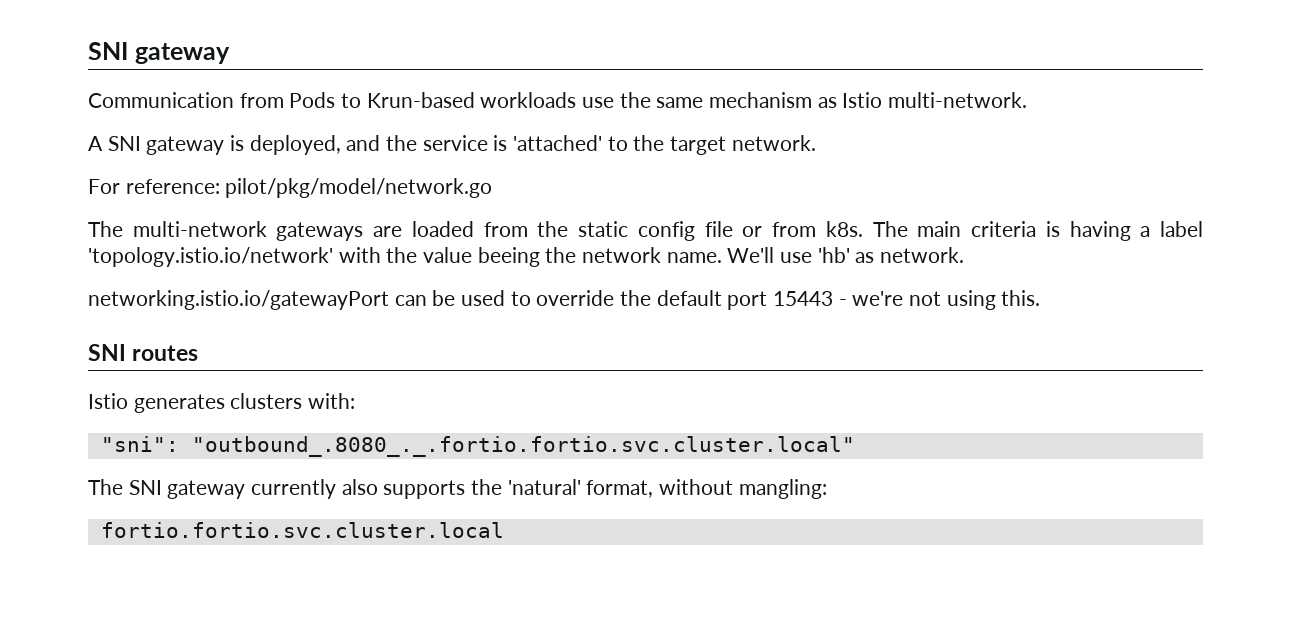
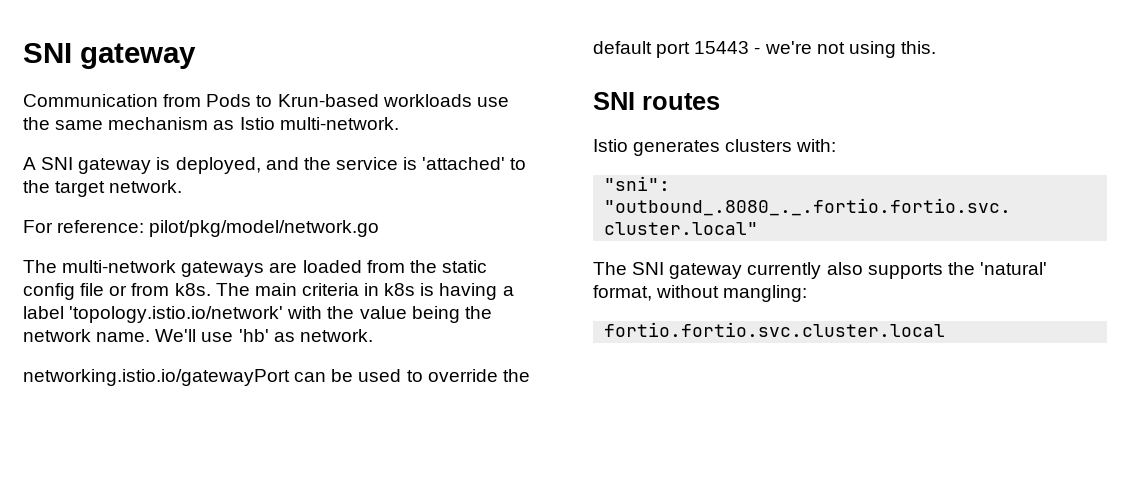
- The main criteria is having a label 'topology.istio.io/network' with the value beeing the network name.
+ The main criteria in k8s is having a label 'topology.istio.io/network' with the value being the network name.

